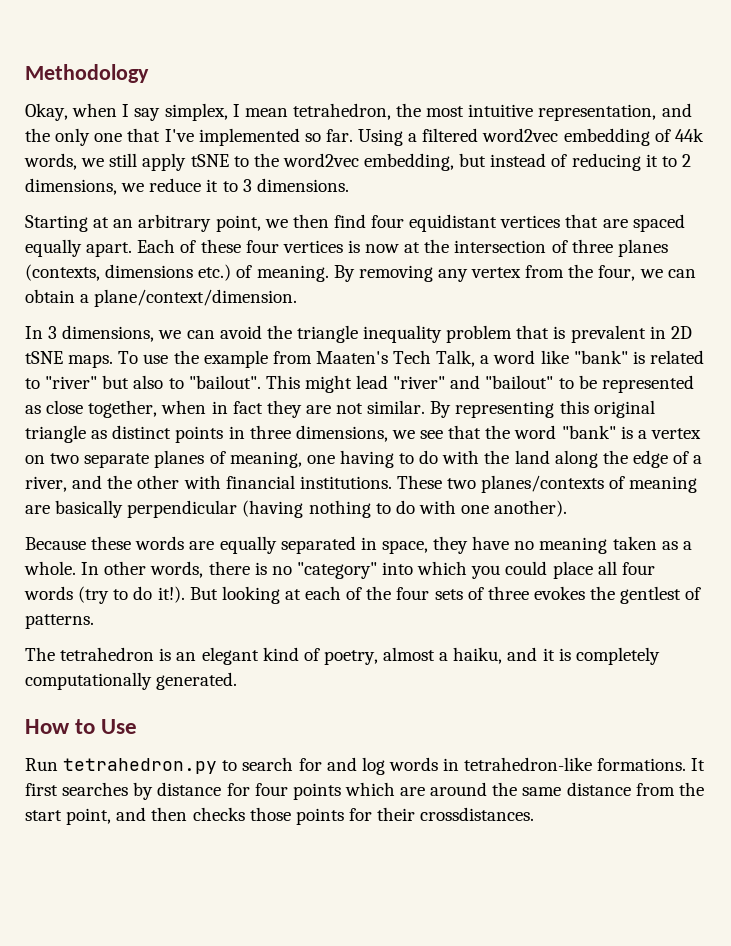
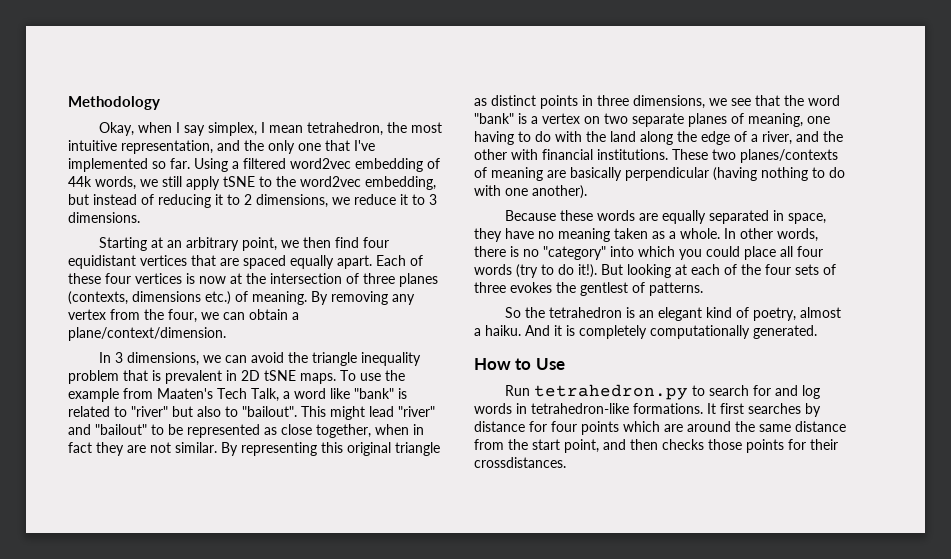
- The tetrahedron is an elegant kind of poetry, almost a haiku, and it is completely computationally generated.
+ So the tetrahedron is an elegant kind of poetry, almost a haiku. And it is completely computationally generated.

